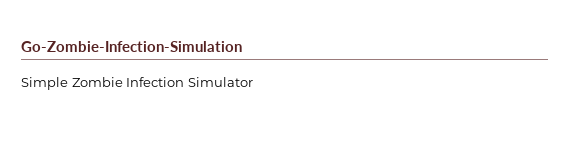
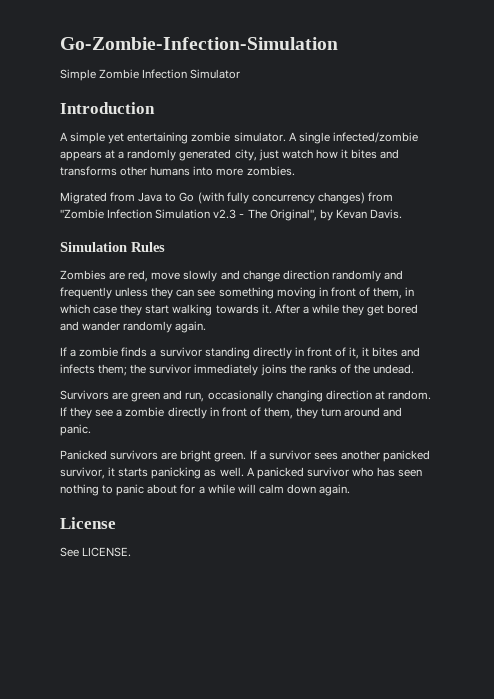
+ Introduction
+ A simple yet entertaining zombie simulator. A single infected/zombie appears at a randomly generated city, just watch how it bites and transforms other humans into more zombies.
+ Migrated from Java to Go (with fully concurrency changes) from "Zombie Infection Simulation v2.3 - The Original", by Kevan Davis.
+ Simulation Rules
+ Zombies are red, move slowly and change direction randomly and frequently unless they can see something moving in front of them, in which case they start walking towards it. After a while they get bored and wander randomly again.
+ If a zombie finds a survivor standing directly in front of it, it bites and infects them; the survivor immediately joins the ranks of the undead.
+ Survivors are green and run, occasionally changing direction at random. If they see a zombie directly in front of them, they turn around and panic.
+ Panicked survivors are bright green. If a survivor sees another panicked survivor, it starts panicking as well. A panicked survivor who has seen nothing to panic about for a while will calm down again.
+ License
+ See LICENSE.

